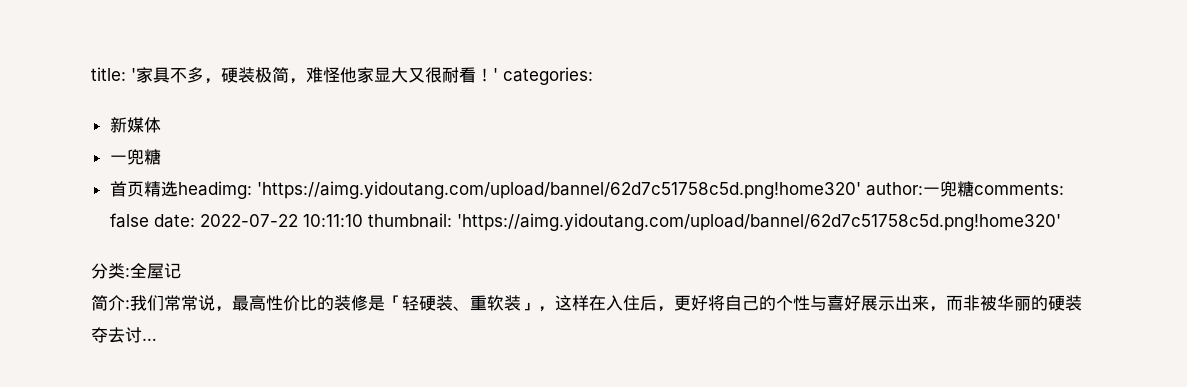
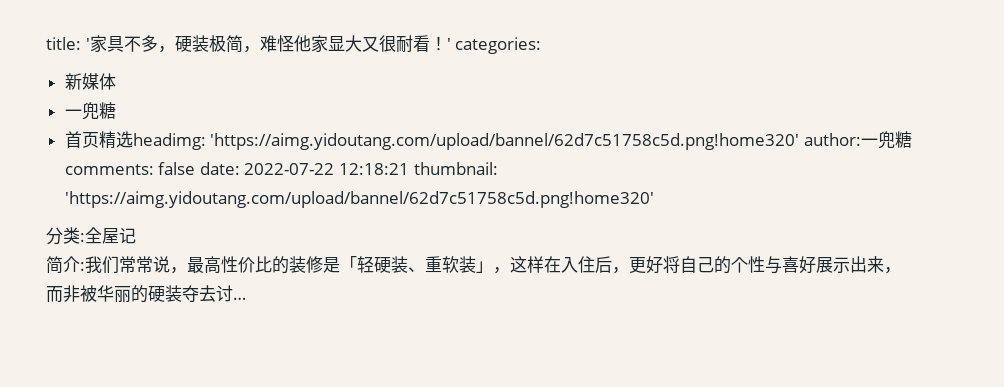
- 首页精选headimg: 'https://aimg.yidoutang.com/upload/bannel/62d7c51758c5d.png!home320' author:一兜糖comments: false date: 2022-07-22 10:11:10 thumbnail: 'https://aimg.yidoutang.com/upload/bannel/62d7c51758c5d.png!home320'
+ 首页精选headimg: 'https://aimg.yidoutang.com/upload/bannel/62d7c51758c5d.png!home320' author:一兜糖comments: false date: 2022-07-22 12:18:21 thumbnail: 'https://aimg.yidoutang.com/upload/bannel/62d7c51758c5d.png!home320'

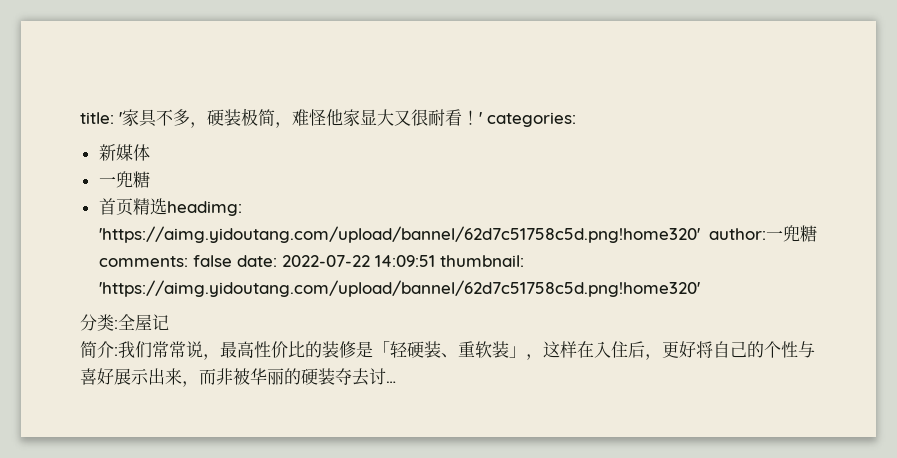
- 首页精选headimg: 'https://aimg.yidoutang.com/upload/bannel/62d7c51758c5d.png!home320' author:一兜糖comments: false date: 2022-07-22 12:18:21 thumbnail: 'https://aimg.yidoutang.com/upload/bannel/62d7c51758c5d.png!home320'
+ 首页精选headimg: 'https://aimg.yidoutang.com/upload/bannel/62d7c51758c5d.png!home320' author:一兜糖comments: false date: 2022-07-22 14:09:51 thumbnail: 'https://aimg.yidoutang.com/upload/bannel/62d7c51758c5d.png!home320'

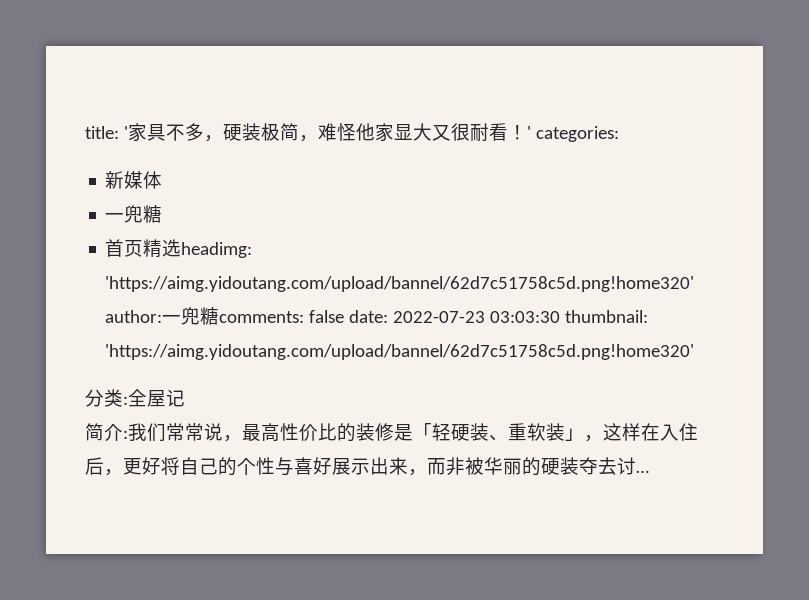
- 首页精选headimg: 'https://aimg.yidoutang.com/upload/bannel/62d7c51758c5d.png!home320' author:一兜糖comments: false date: 2022-07-22 14:09:51 thumbnail: 'https://aimg.yidoutang.com/upload/bannel/62d7c51758c5d.png!home320'
+ 首页精选headimg: 'https://aimg.yidoutang.com/upload/bannel/62d7c51758c5d.png!home320' author:一兜糖comments: false date: 2022-07-23 03:03:30 thumbnail: 'https://aimg.yidoutang.com/upload/bannel/62d7c51758c5d.png!home320'

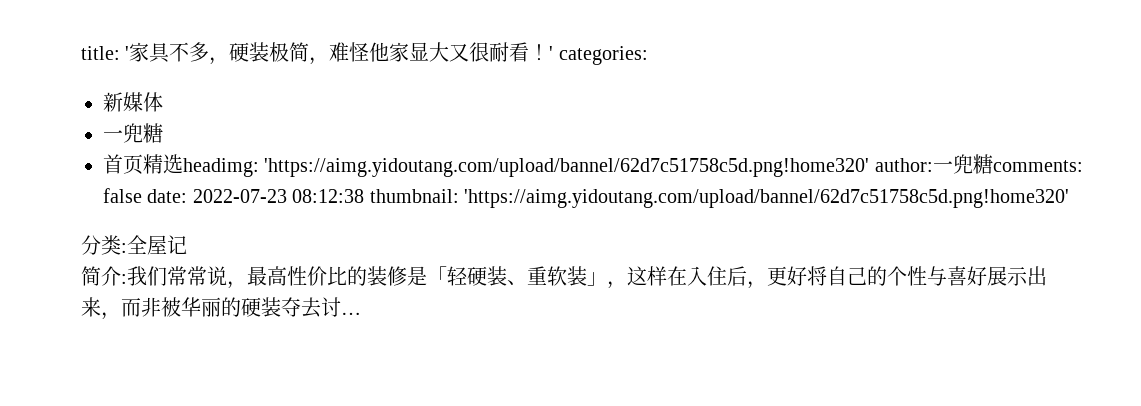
- 首页精选headimg: 'https://aimg.yidoutang.com/upload/bannel/62d7c51758c5d.png!home320' author:一兜糖comments: false date: 2022-07-23 03:03:30 thumbnail: 'https://aimg.yidoutang.com/upload/bannel/62d7c51758c5d.png!home320'
+ 首页精选headimg: 'https://aimg.yidoutang.com/upload/bannel/62d7c51758c5d.png!home320' author:一兜糖comments: false date: 2022-07-23 08:12:38 thumbnail: 'https://aimg.yidoutang.com/upload/bannel/62d7c51758c5d.png!home320'

